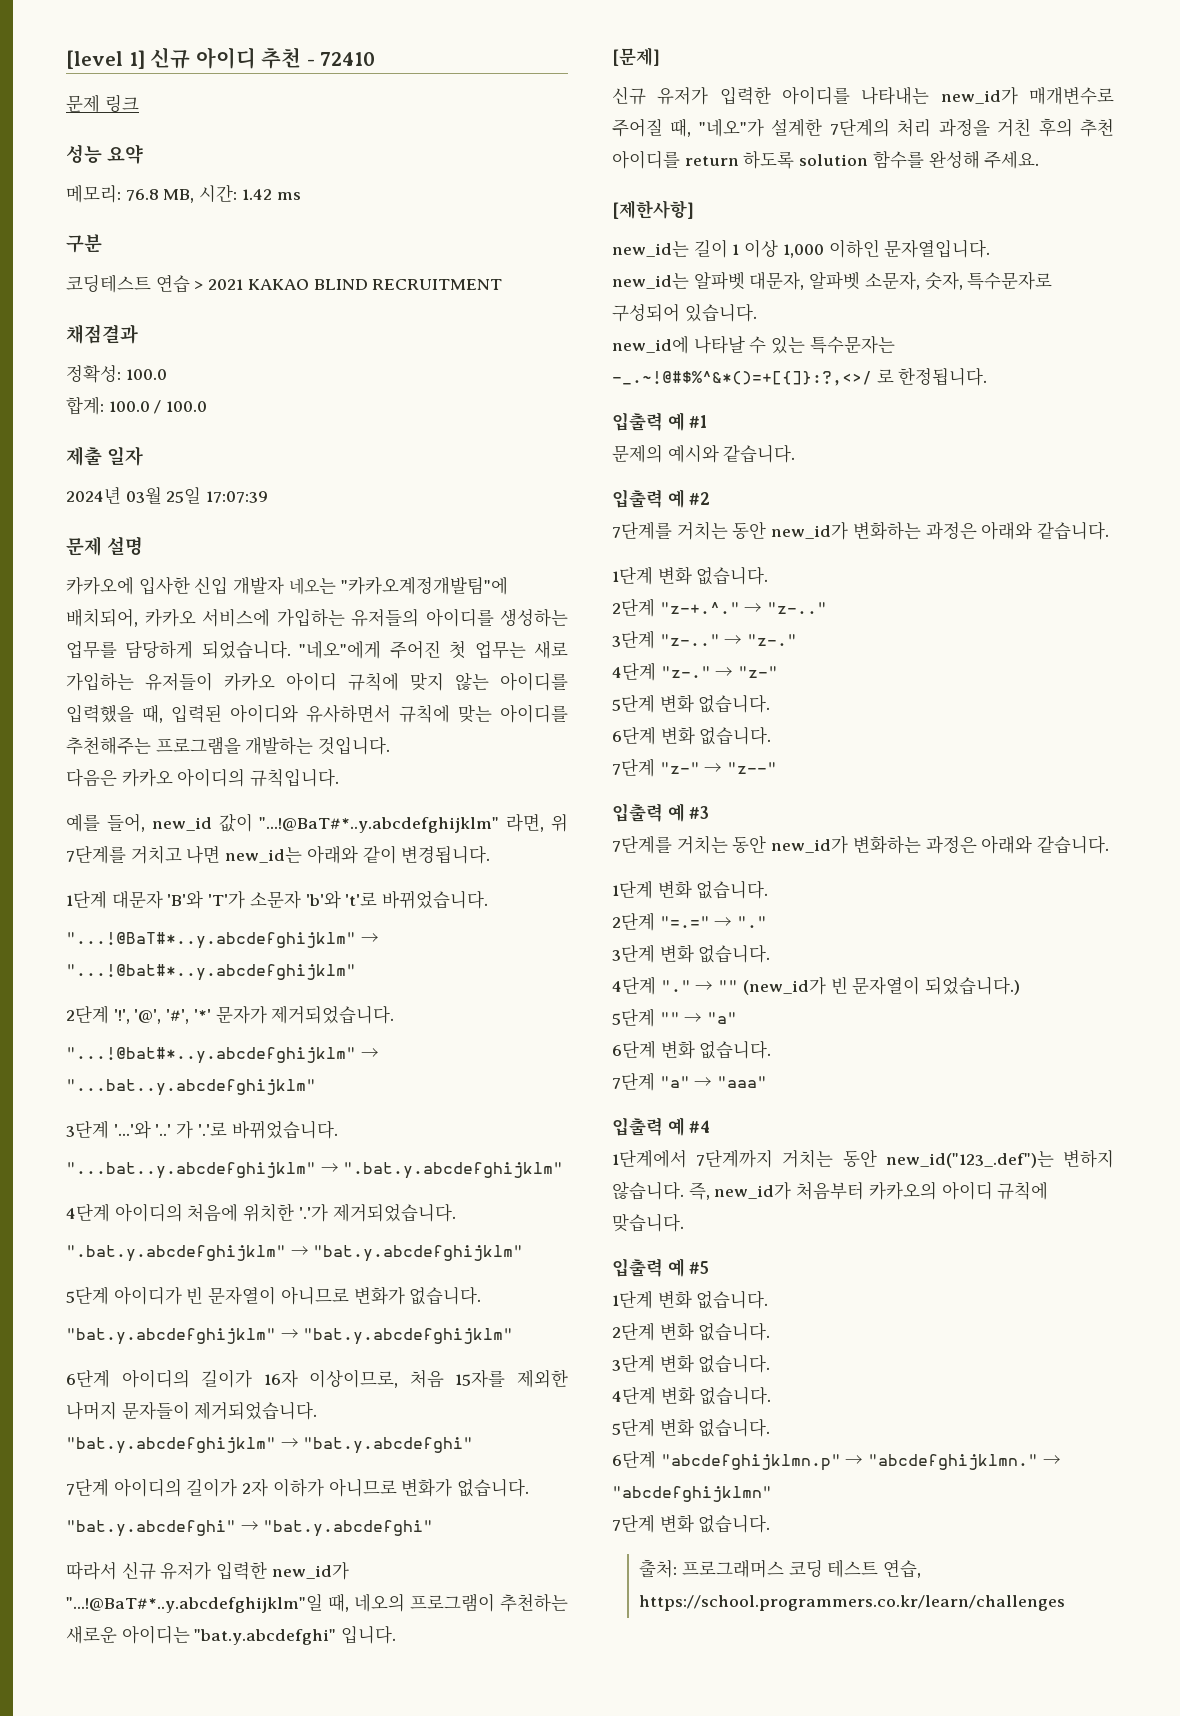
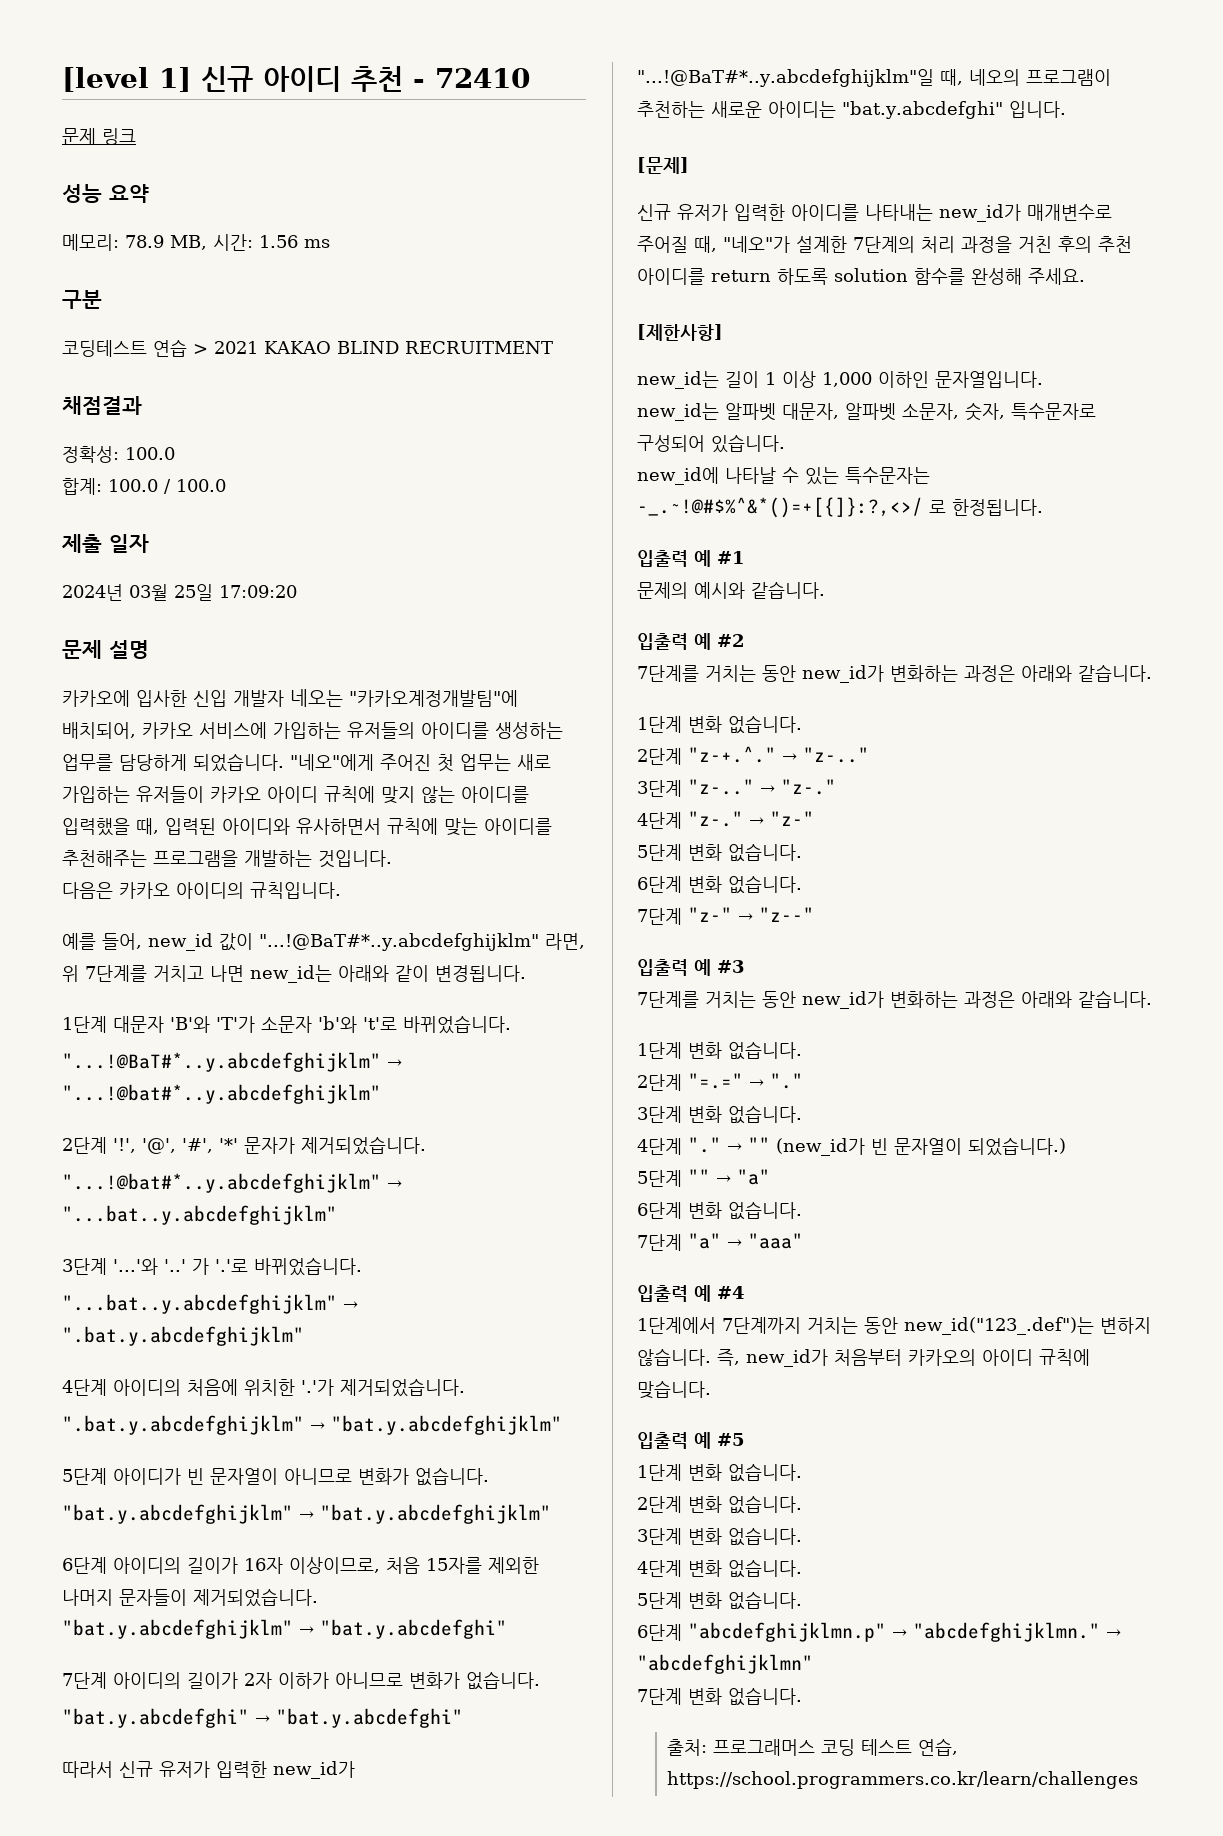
- 메모리: 76.8 MB, 시간: 1.42 ms
+ 메모리: 78.9 MB, 시간: 1.56 ms
- 2024년 03월 25일 17:07:39
+ 2024년 03월 25일 17:09:20

